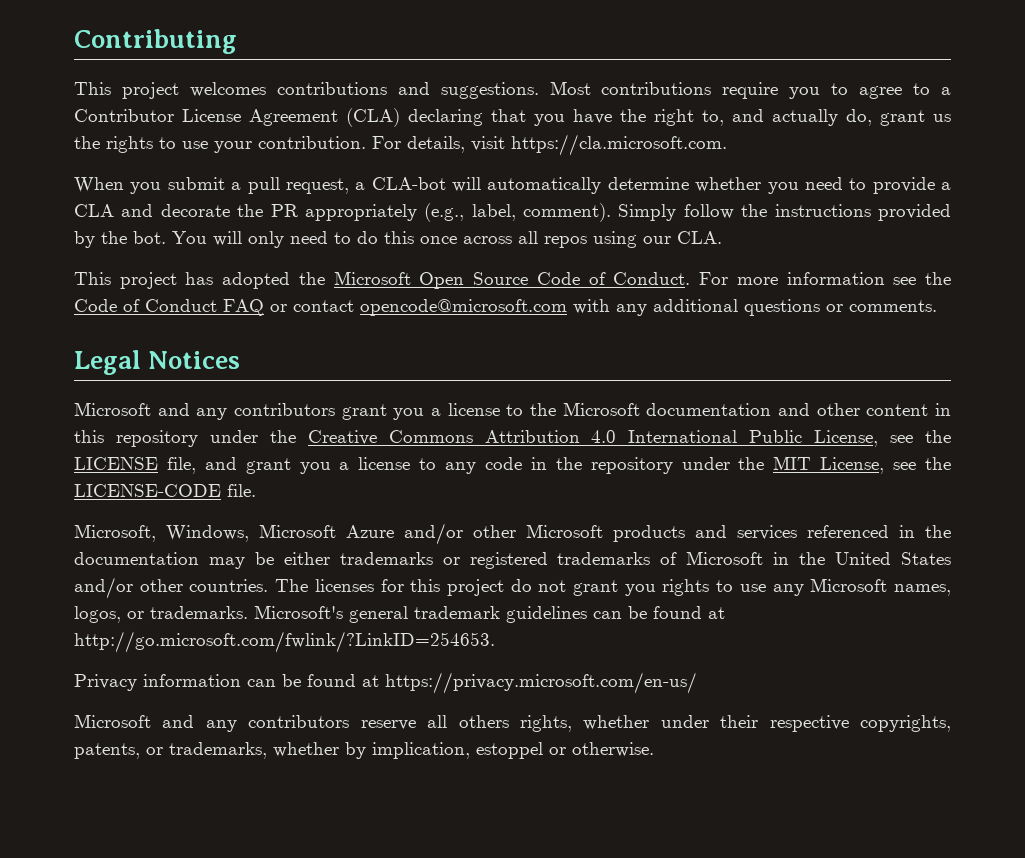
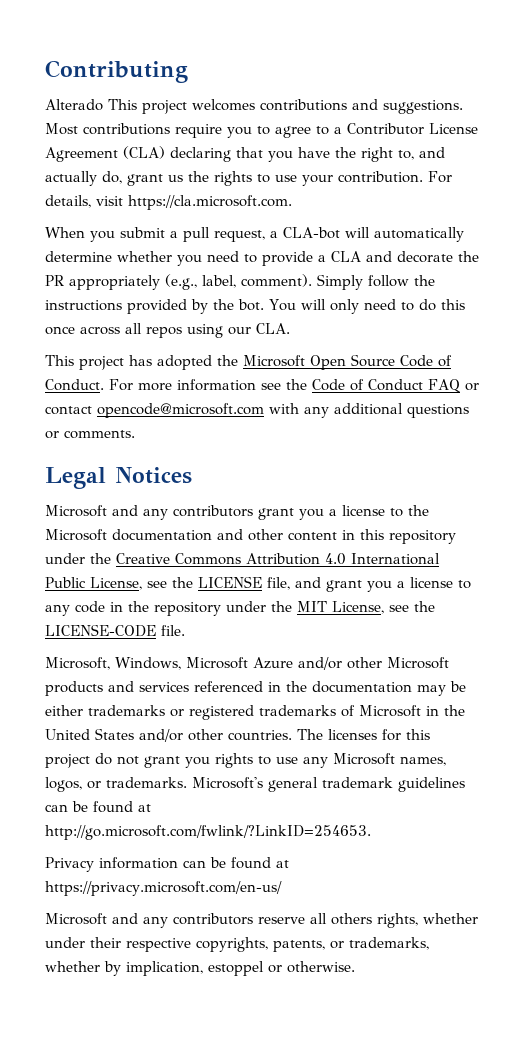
- This project welcomes contributions and suggestions.
+ Alterado This project welcomes contributions and suggestions.

